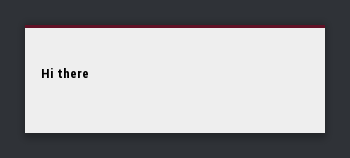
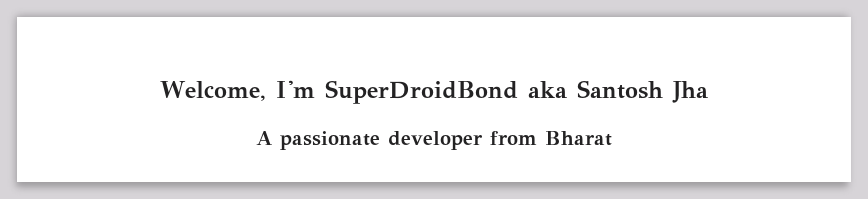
- Hi there
+ Welcome, I'm SuperDroidBond aka Santosh Jha
+ A passionate developer from Bharat

